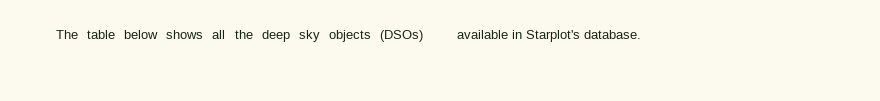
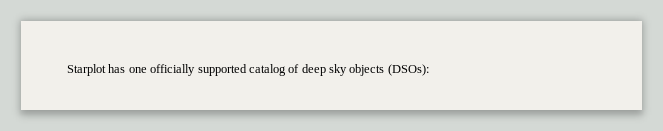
- The table below shows all the deep sky objects (DSOs) available in Starplot's database.
+ Starplot has one officially supported catalog of deep sky objects (DSOs):

